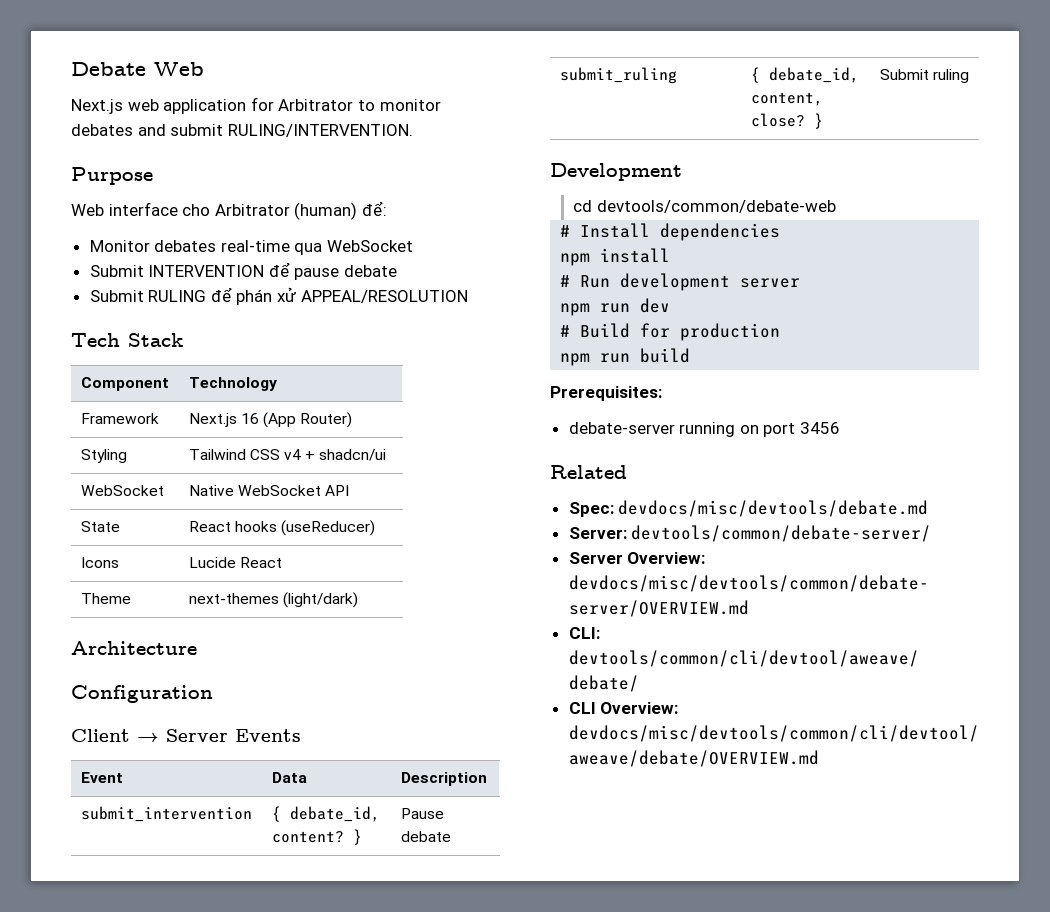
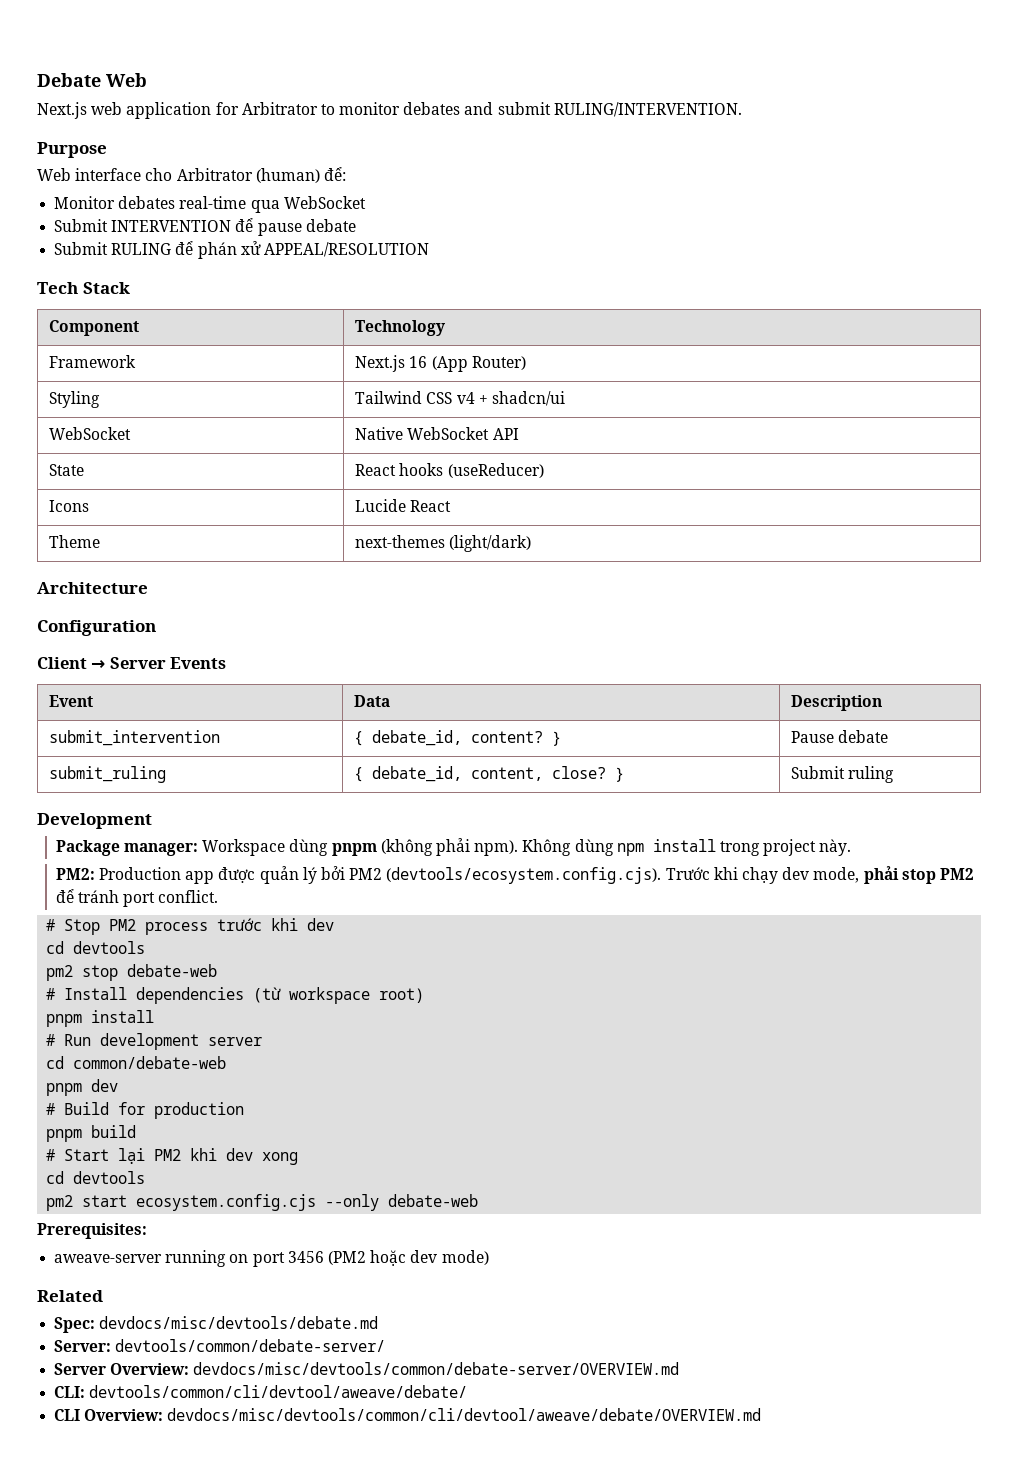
- cd devtools/common/debate-web
+ Package manager: Workspace dùng pnpm (không phải npm). Không dùng npm install trong project này.
+ PM2: Production app được quản lý bởi PM2 (devtools/ecosystem.config.cjs). Trước khi chạy dev mode, phải stop PM2 để tránh port conflict.
+ # Stop PM2 process trước khi dev
+ cd devtools
+ pm2 stop debate-web
- # Install dependencies
- npm install
+ # Install dependencies (từ workspace root)
+ pnpm install
- npm run dev
+ cd common/debate-web
+ pnpm dev
- npm run build
+ pnpm build
+ # Start lại PM2 khi dev xong
+ cd devtools
+ pm2 start ecosystem.config.cjs --only debate-web
- debate-server running on port 3456
+ aweave-server running on port 3456 (PM2 hoặc dev mode)

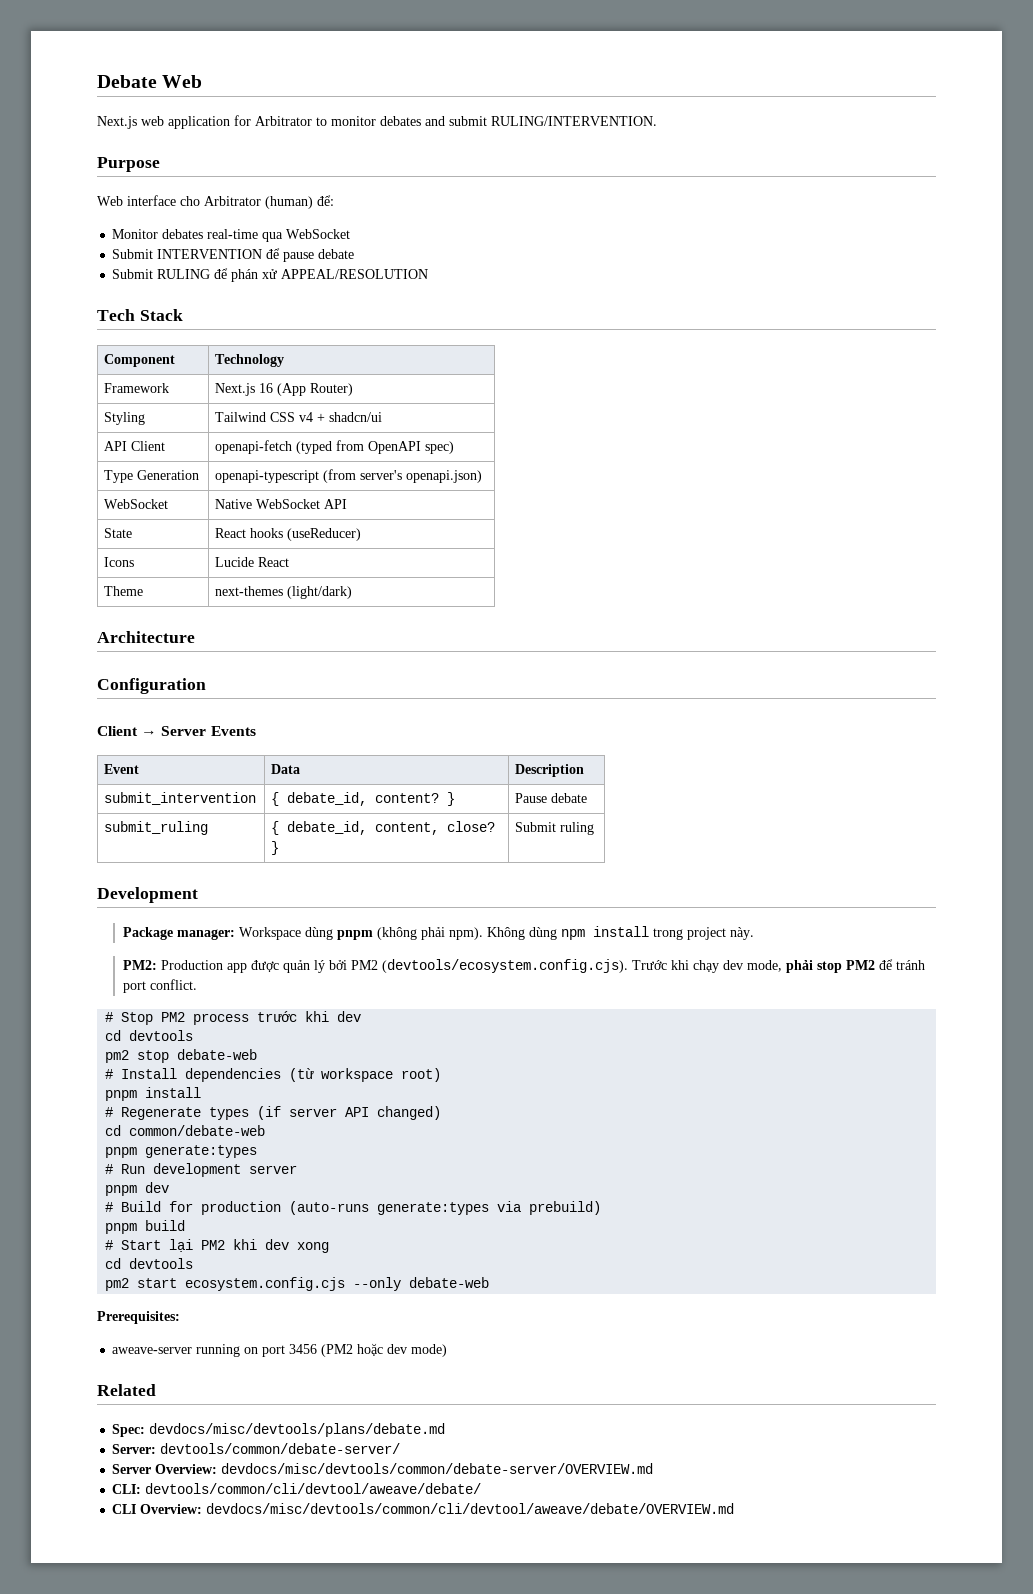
+ API Client | openapi-fetch (typed from OpenAPI spec)
+ Type Generation | openapi-typescript (from server's openapi.json)
+ # Regenerate types (if server API changed)
+ cd common/debate-web
+ pnpm generate:types
- cd common/debate-web
- # Build for production
+ # Build for production (auto-runs generate:types via prebuild)
- Spec: devdocs/misc/devtools/debate.md
+ Spec: devdocs/misc/devtools/plans/debate.md

